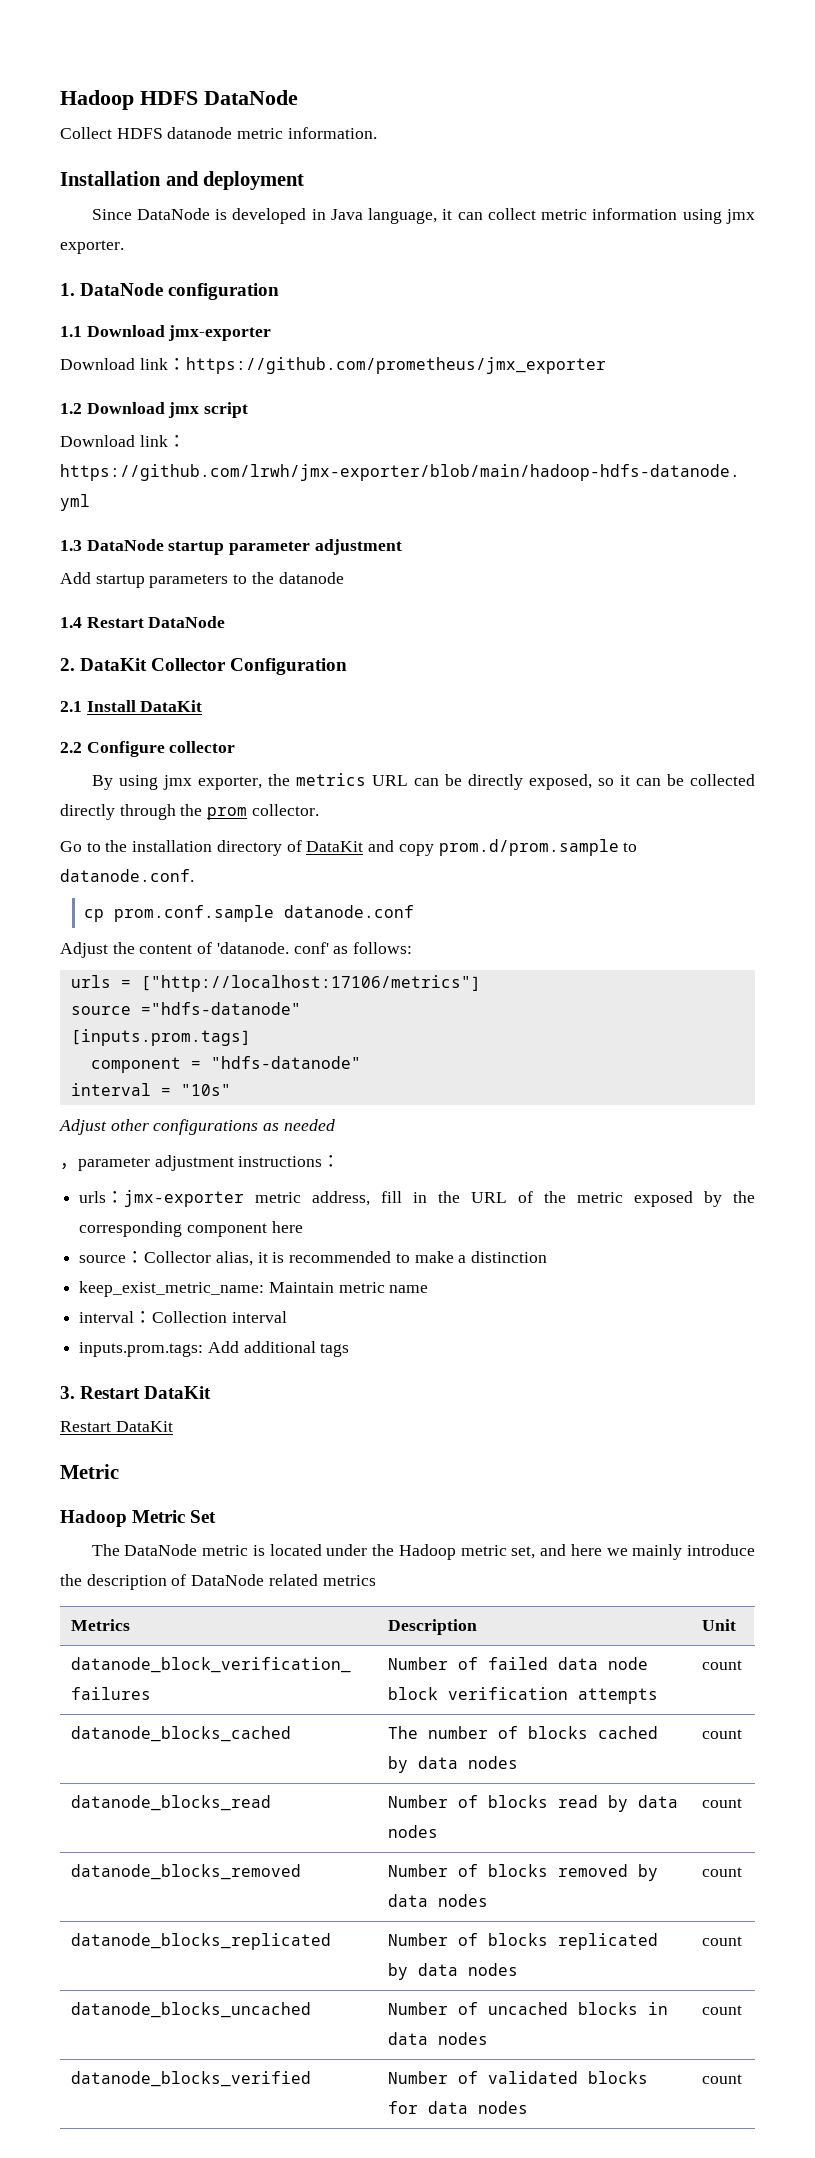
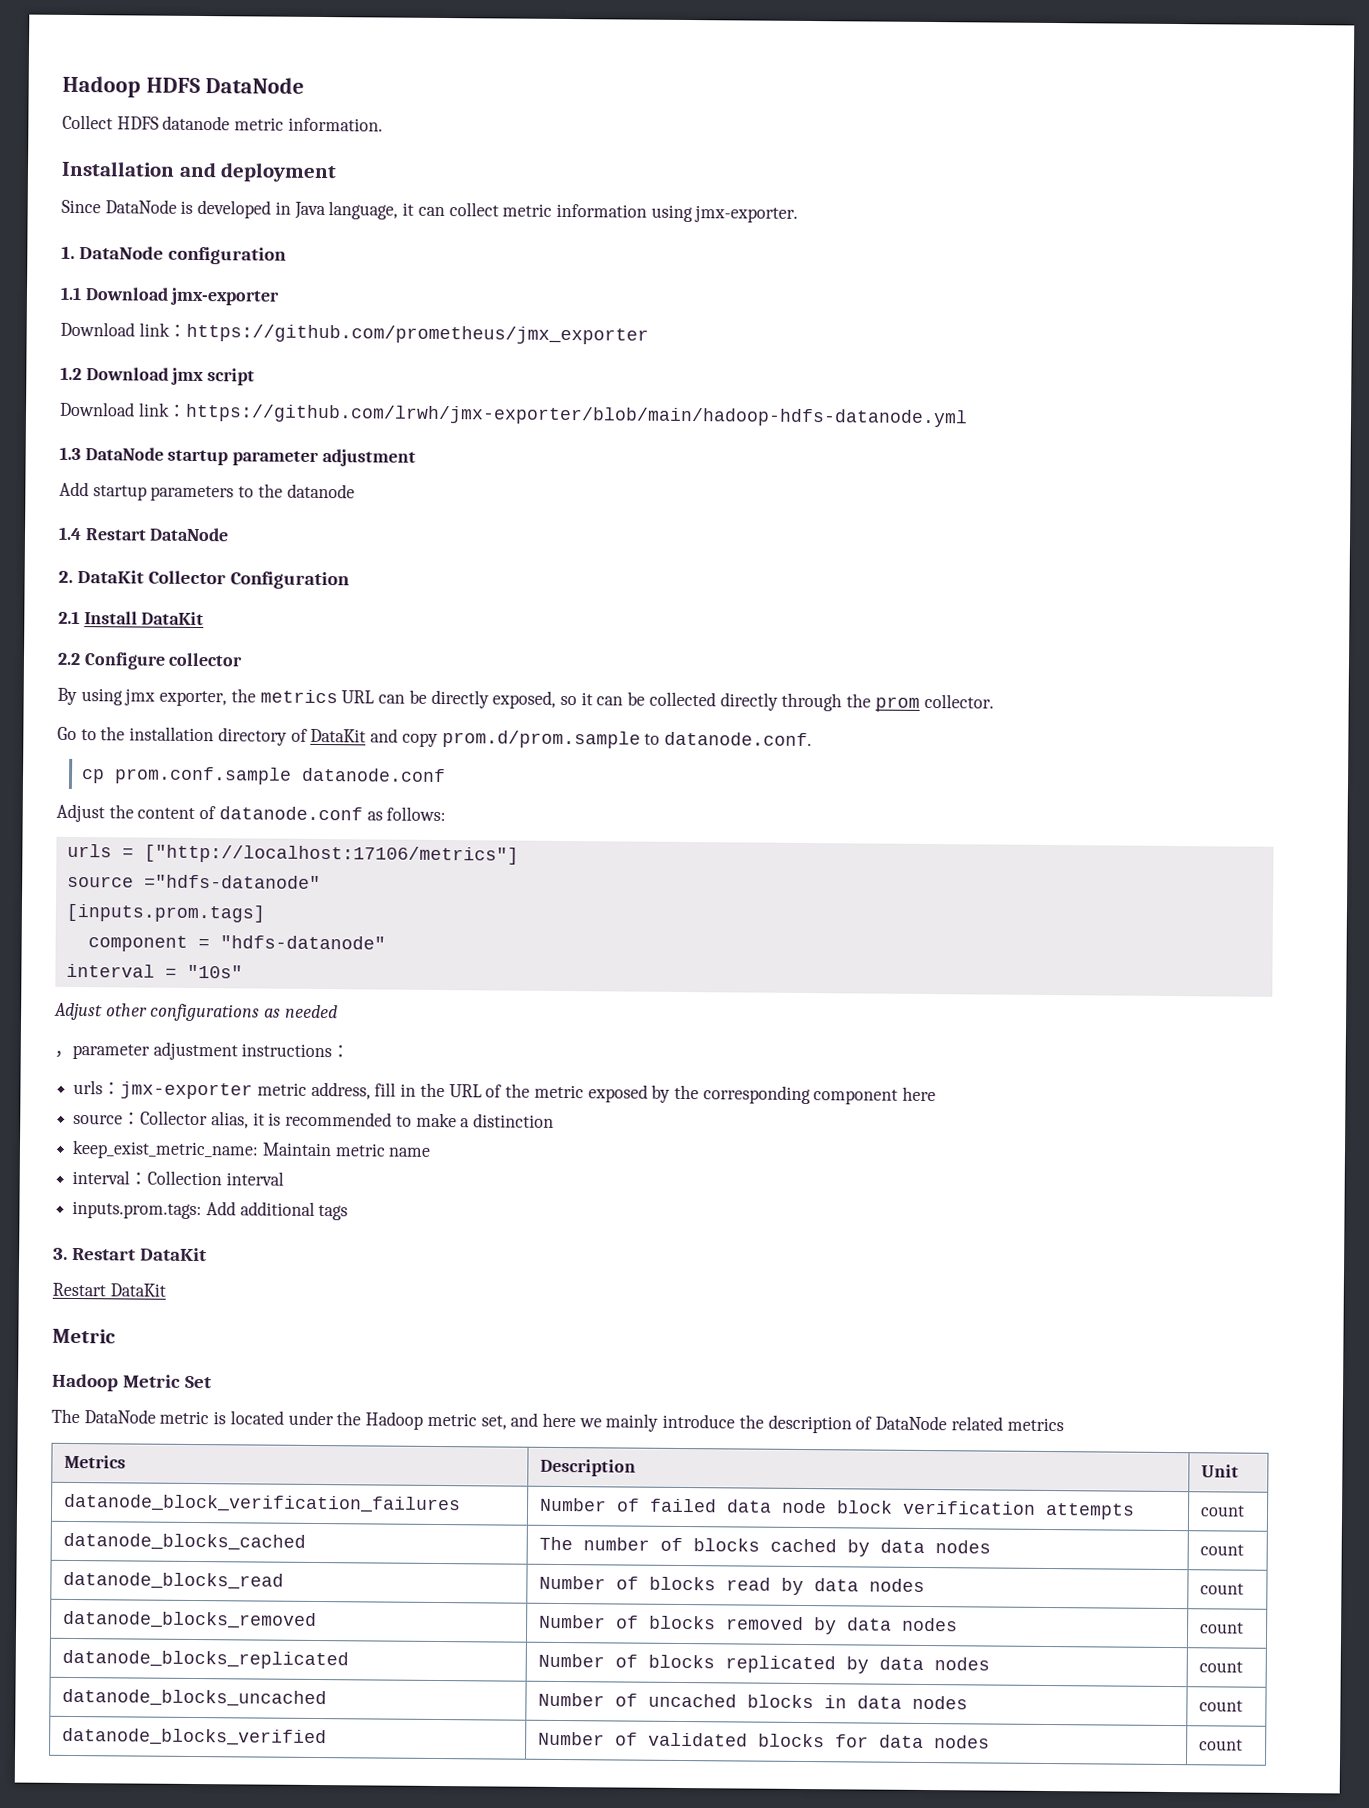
- Since DataNode is developed in Java language, it can collect metric information using jmx exporter.
+ Since DataNode is developed in Java language, it can collect metric information using jmx-exporter.
- Adjust the content of 'datanode. conf' as follows:
+ Adjust the content of datanode.conf as follows:

